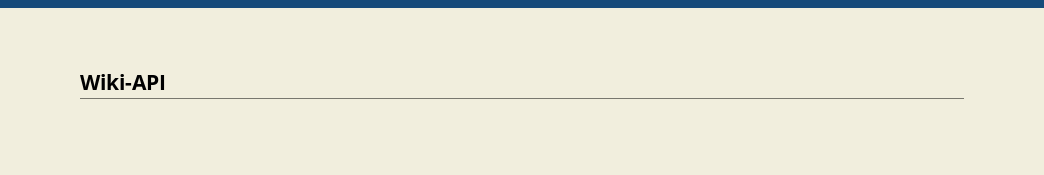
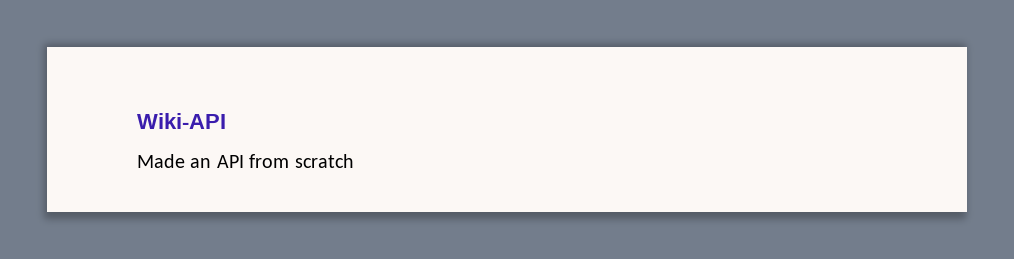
+ Made an API from scratch

